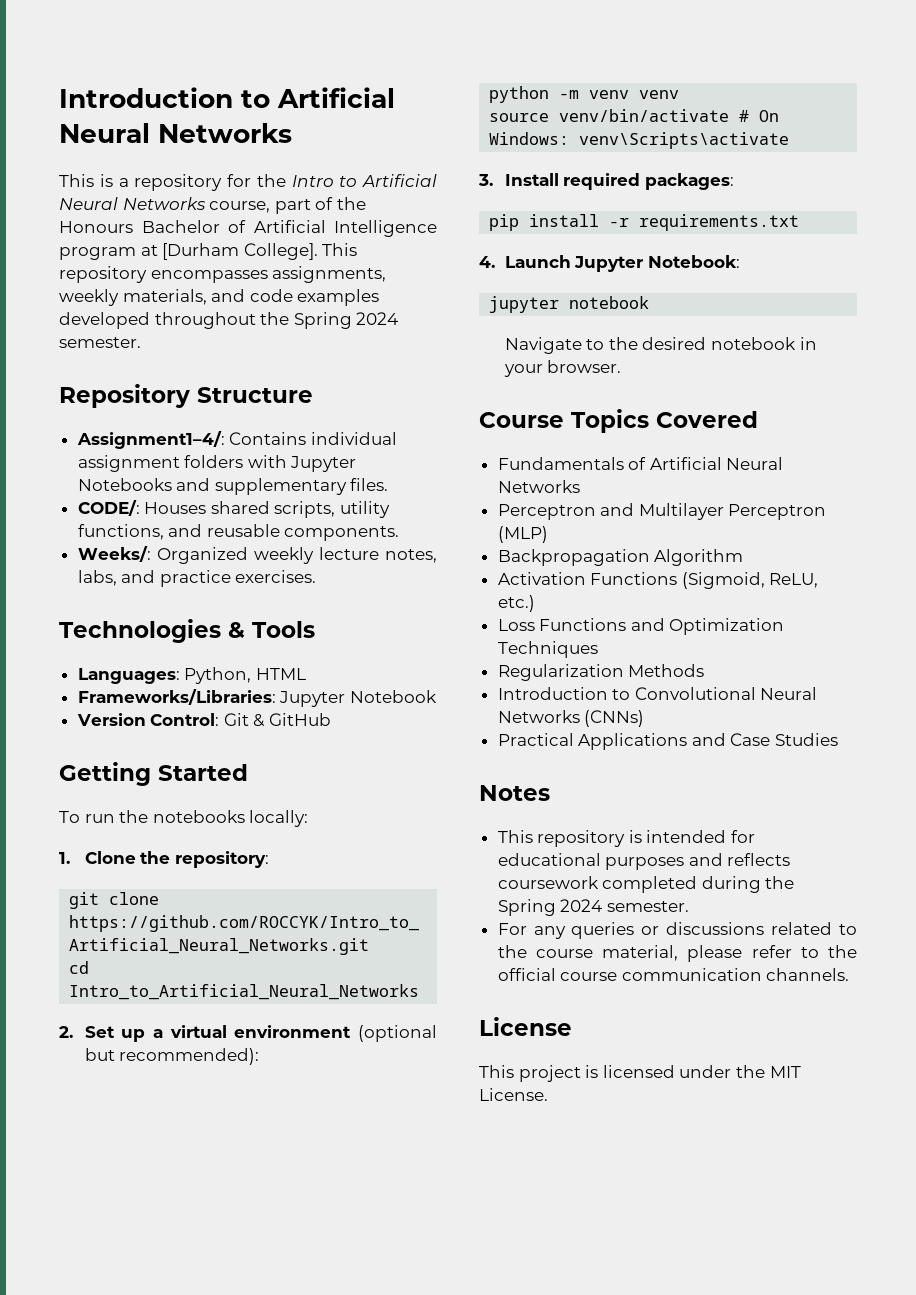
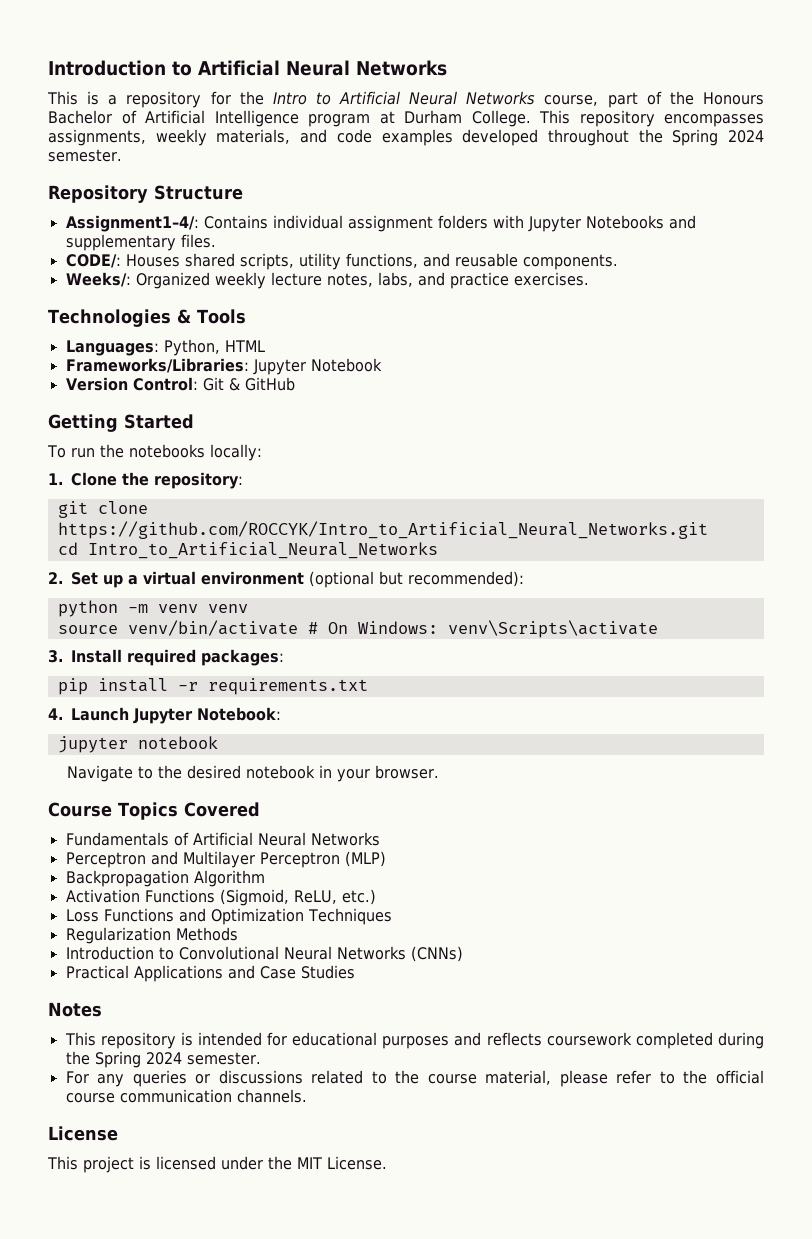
- This is a repository for the Intro to Artificial Neural Networks course, part of the Honours Bachelor of Artificial Intelligence program at [Durham College].
+ This is a repository for the Intro to Artificial Neural Networks course, part of the Honours Bachelor of Artificial Intelligence program at Durham College.

